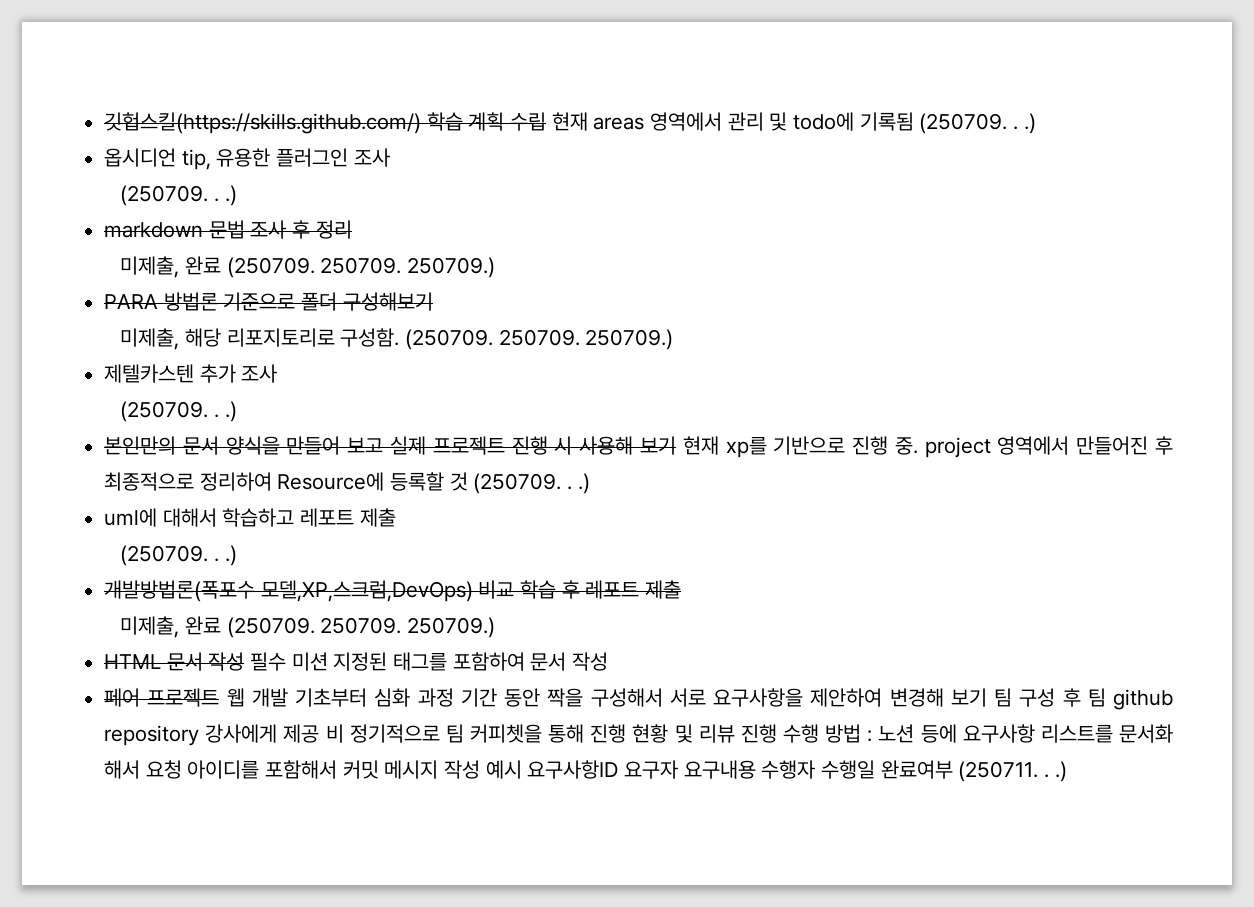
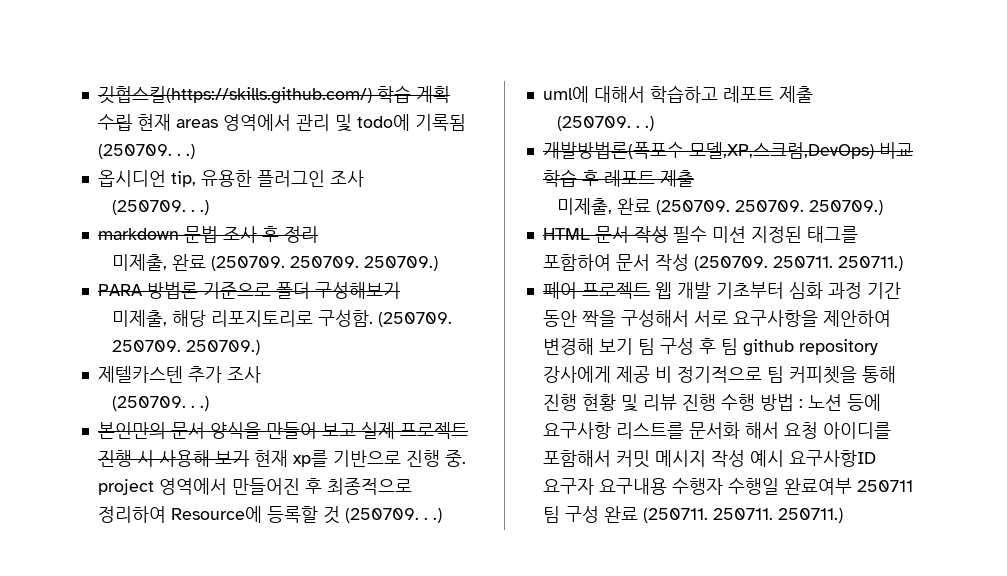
- HTML 문서 작성 필수 미션 지정된 태그를 포함하여 문서 작성
+ HTML 문서 작성 필수 미션 지정된 태그를 포함하여 문서 작성 (250709. 250711. 250711.)
- 페어 프로젝트 웹 개발 기초부터 심화 과정 기간 동안 짝을 구성해서 서로 요구사항을 제안하여 변경해 보기 팀 구성 후 팀 github repository 강사에게 제공 비 정기적으로 팀 커피쳇을 통해 진행 현황 및 리뷰 진행 수행 방법 : 노션 등에 요구사항 리스트를 문서화 해서 요청 아이디를 포함해서 커밋 메시지 작성 예시 요구사항ID 요구자 요구내용 수행자 수행일 완료여부 (250711. . .)
+ 페어 프로젝트 웹 개발 기초부터 심화 과정 기간 동안 짝을 구성해서 서로 요구사항을 제안하여 변경해 보기 팀 구성 후 팀 github repository 강사에게 제공 비 정기적으로 팀 커피쳇을 통해 진행 현황 및 리뷰 진행 수행 방법 : 노션 등에 요구사항 리스트를 문서화 해서 요청 아이디를 포함해서 커밋 메시지 작성 예시 요구사항ID 요구자 요구내용 수행자 수행일 완료여부 250711 팀 구성 완료 (250711. 250711. 250711.)

